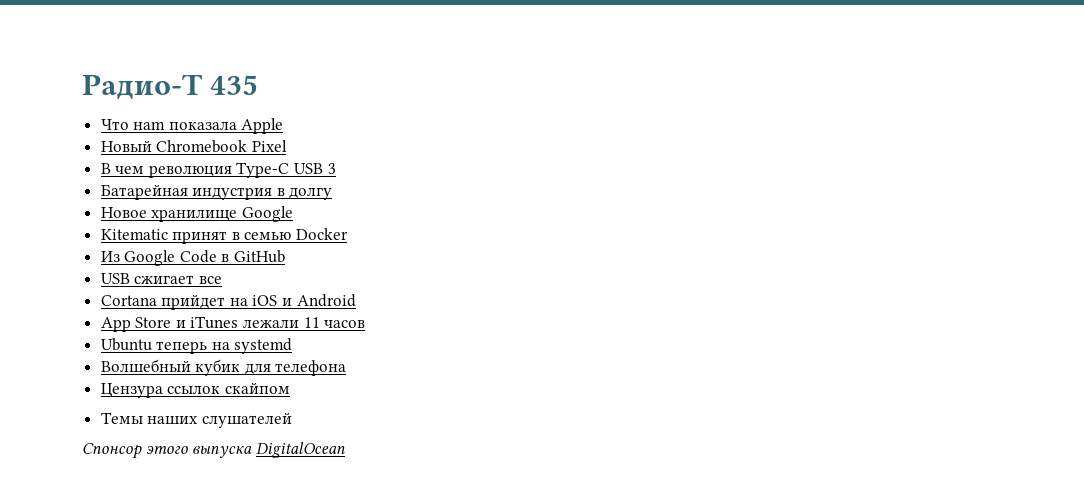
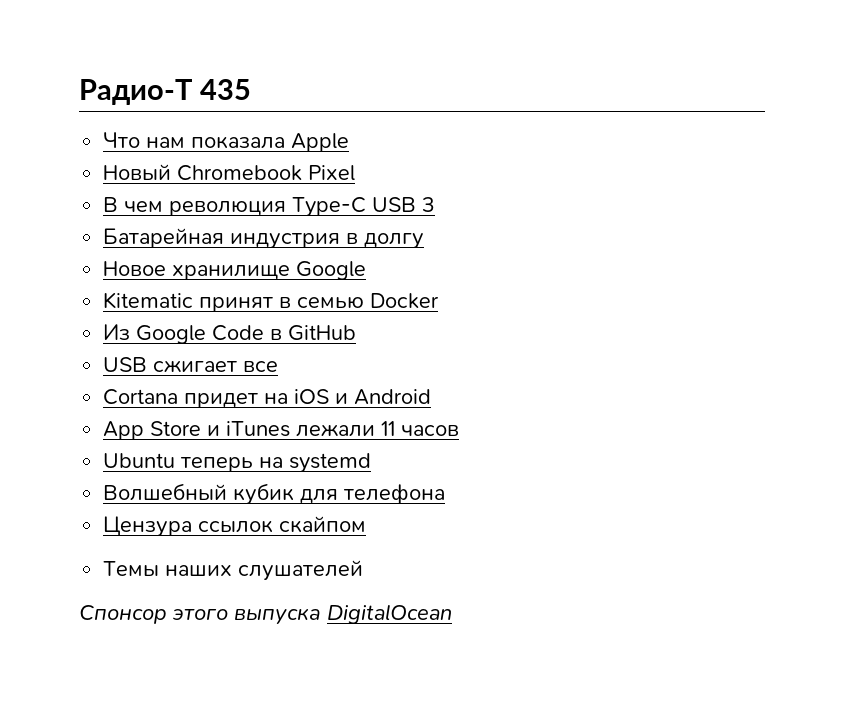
- Что наm показала Apple
+ Что нам показала Apple
- Cortana прийдет на iOS и Android
+ Cortana придет на iOS и Android

